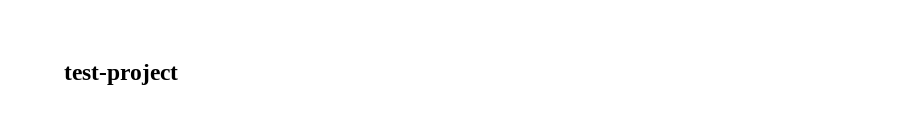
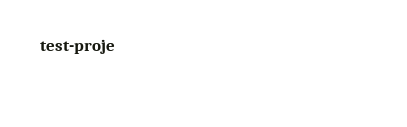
- test-project
+ test-proje

